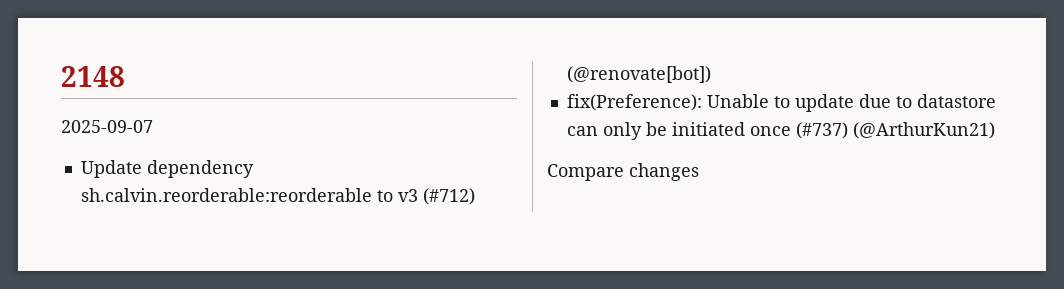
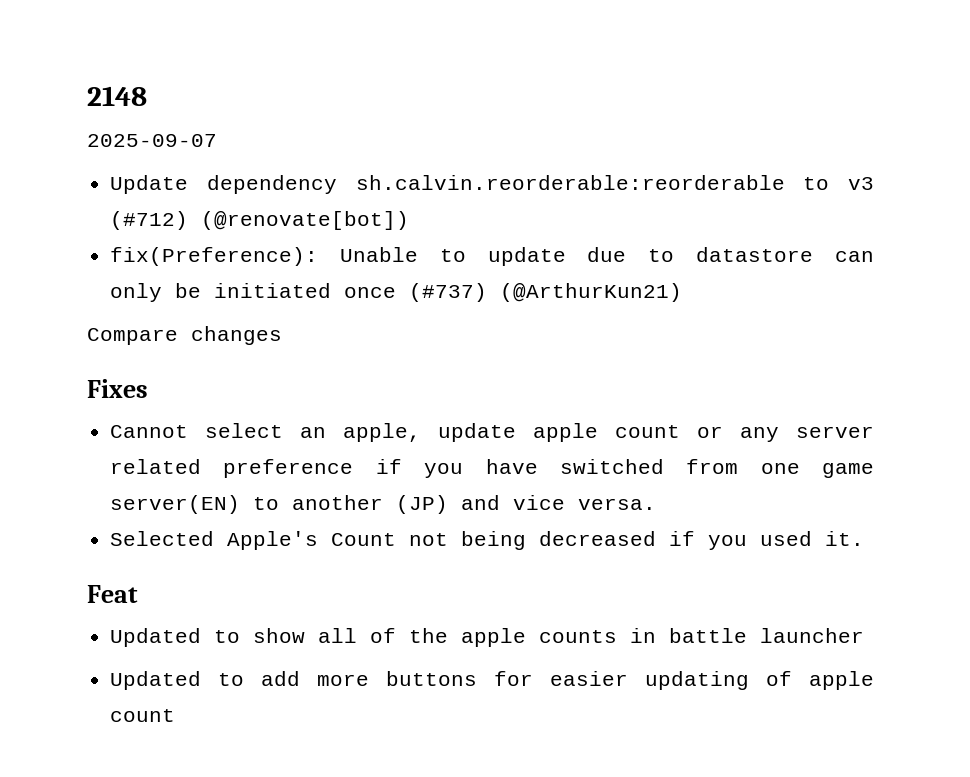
+ Fixes
+ Cannot select an apple, update apple count or any server related preference if you have switched from one game server(EN) to another (JP) and vice versa.
+ Selected Apple's Count not being decreased if you used it.
+ Feat
+ Updated to show all of the apple counts in battle launcher
+ Updated to add more buttons for easier updating of apple count

